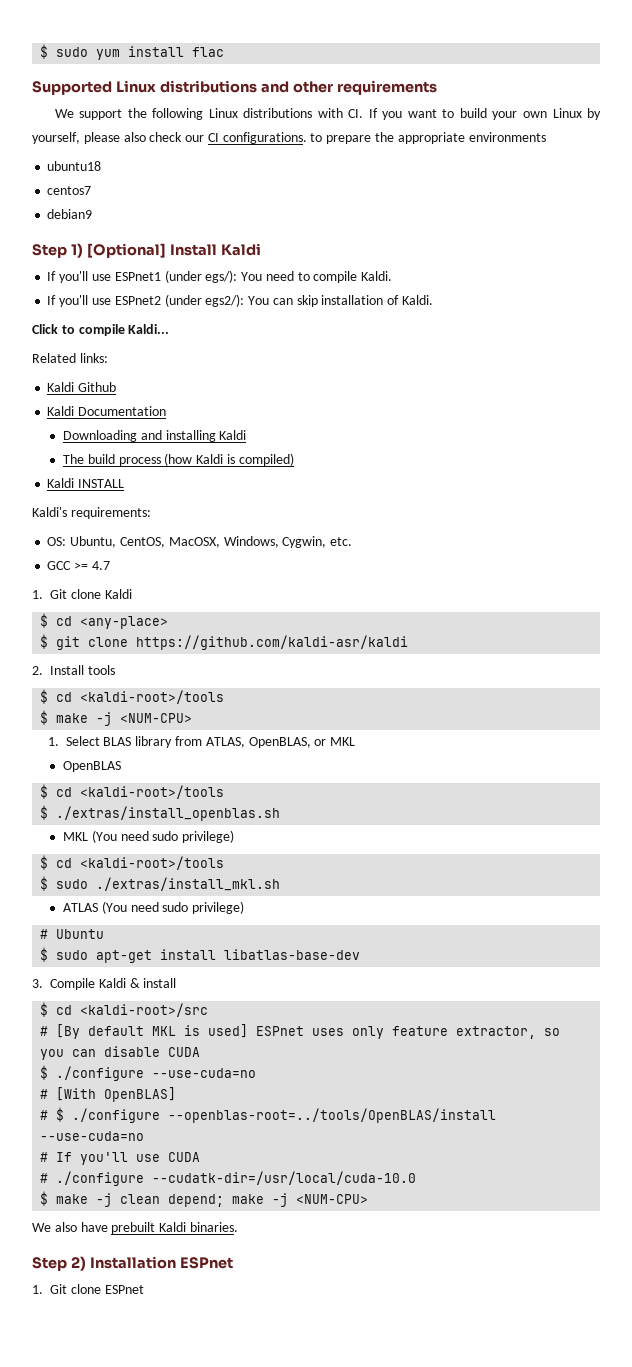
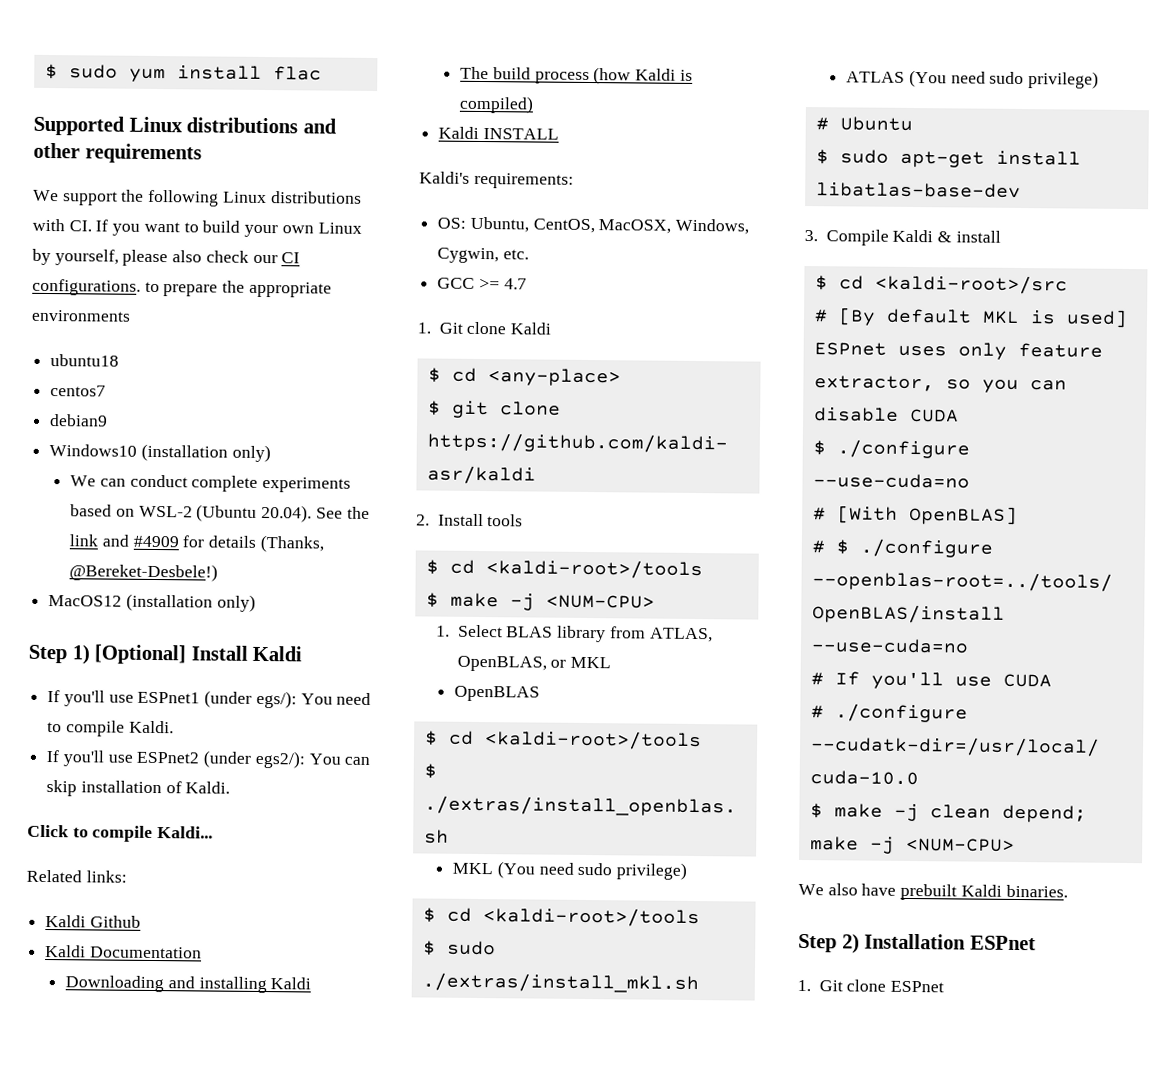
+ Windows10 (installation only)
+ We can conduct complete experiments based on WSL-2 (Ubuntu 20.04). See the link and #4909 for details (Thanks, @Bereket-Desbele!)
+ MacOS12 (installation only)

